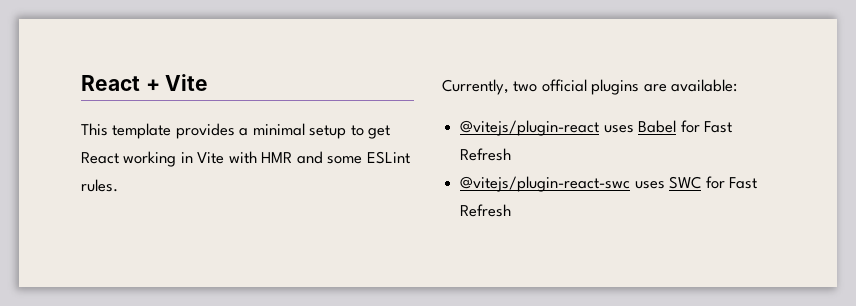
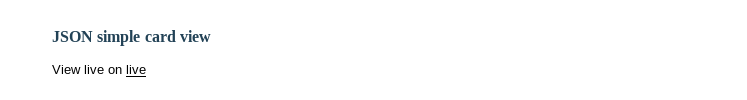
- React + Vite
- This template provides a minimal setup to get React working in Vite with HMR and some ESLint rules.
- Currently, two official plugins are available:
- @vitejs/plugin-react uses Babel for Fast Refresh
- @vitejs/plugin-react-swc uses SWC for Fast Refresh
+ JSON simple card view
+ View live on live

